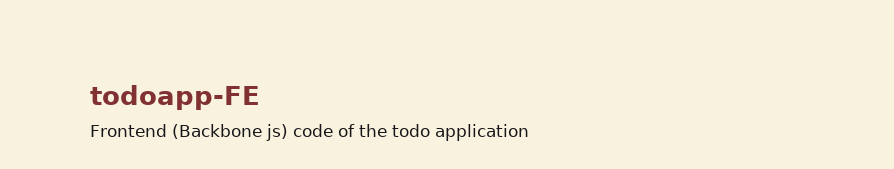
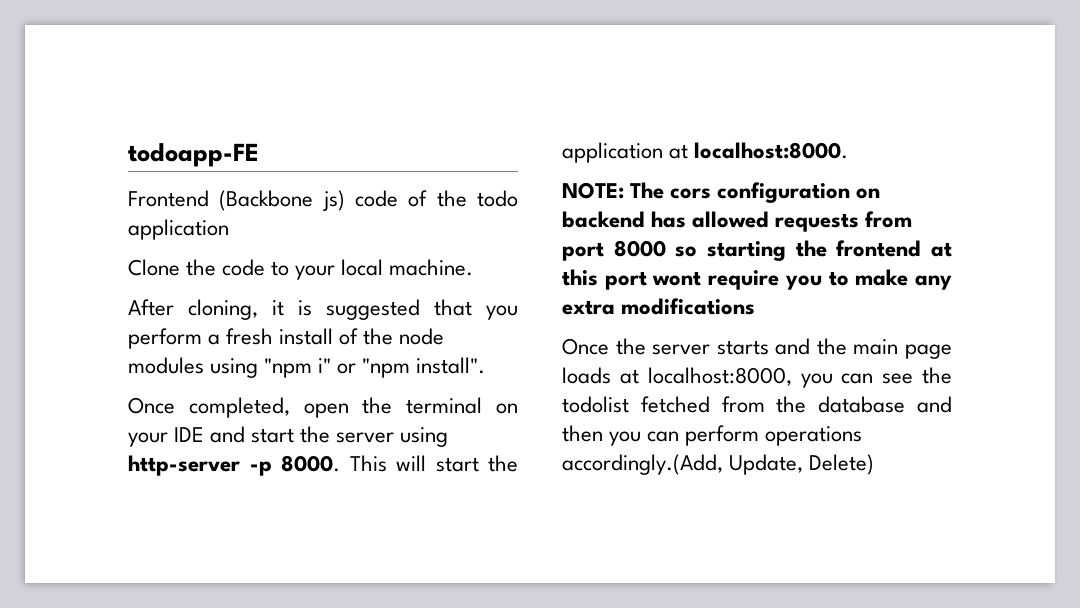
+ Clone the code to your local machine.
+ After cloning, it is suggested that you perform a fresh install of the node modules using "npm i" or "npm install".
+ Once completed, open the terminal on your IDE and start the server using http-server -p 8000. This will start the application at localhost:8000.
+ NOTE: The cors configuration on backend has allowed requests from port 8000 so starting the frontend at this port wont require you to make any extra modifications
+ Once the server starts and the main page loads at localhost:8000, you can see the todolist fetched from the database and then you can perform operations accordingly.(Add, Update, Delete)

